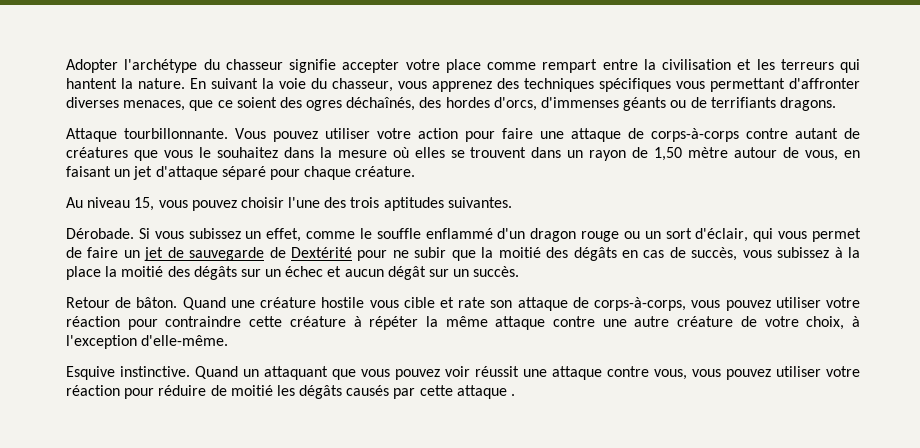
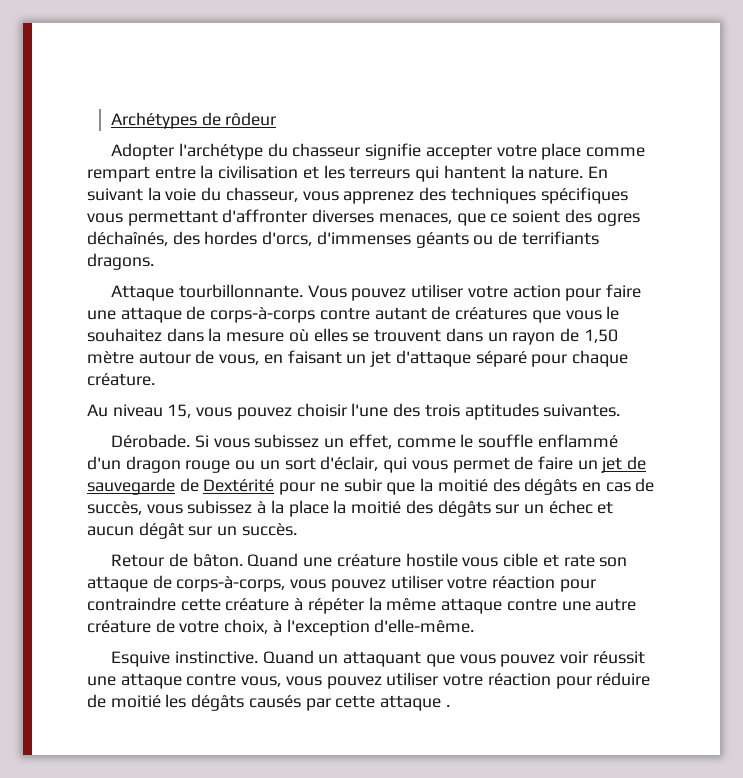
+ Archétypes de rôdeur

